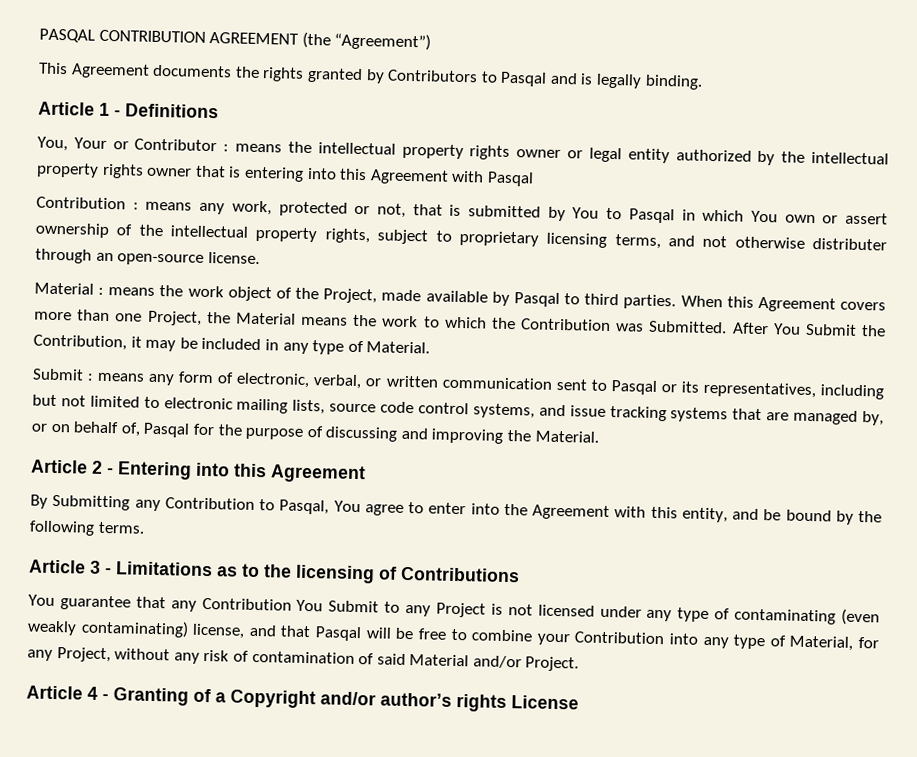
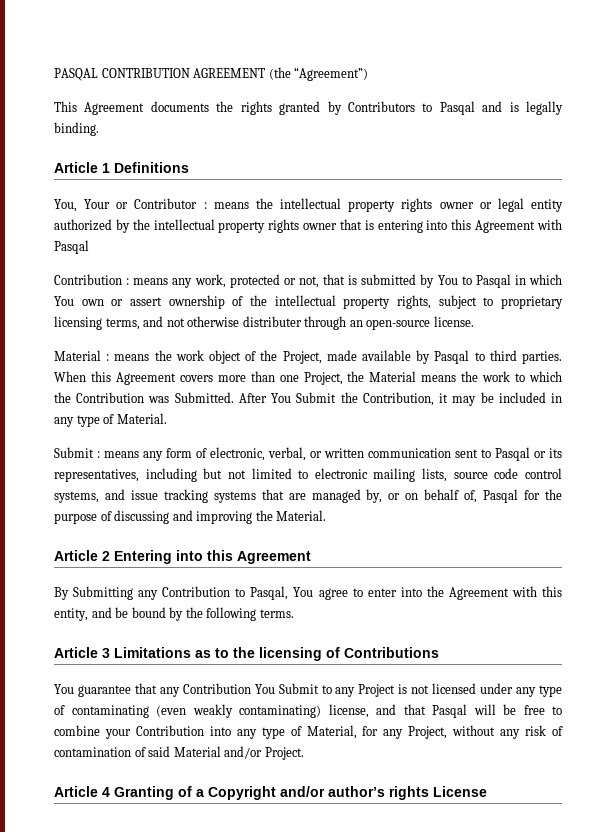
- Article 1 - Definitions
+ Article 1 Definitions
- Article 2 - Entering into this Agreement
+ Article 2 Entering into this Agreement
- Article 3 - Limitations as to the licensing of Contributions
+ Article 3 Limitations as to the licensing of Contributions
- Article 4 - Granting of a Copyright and/or author’s rights License
+ Article 4 Granting of a Copyright and/or author’s rights License

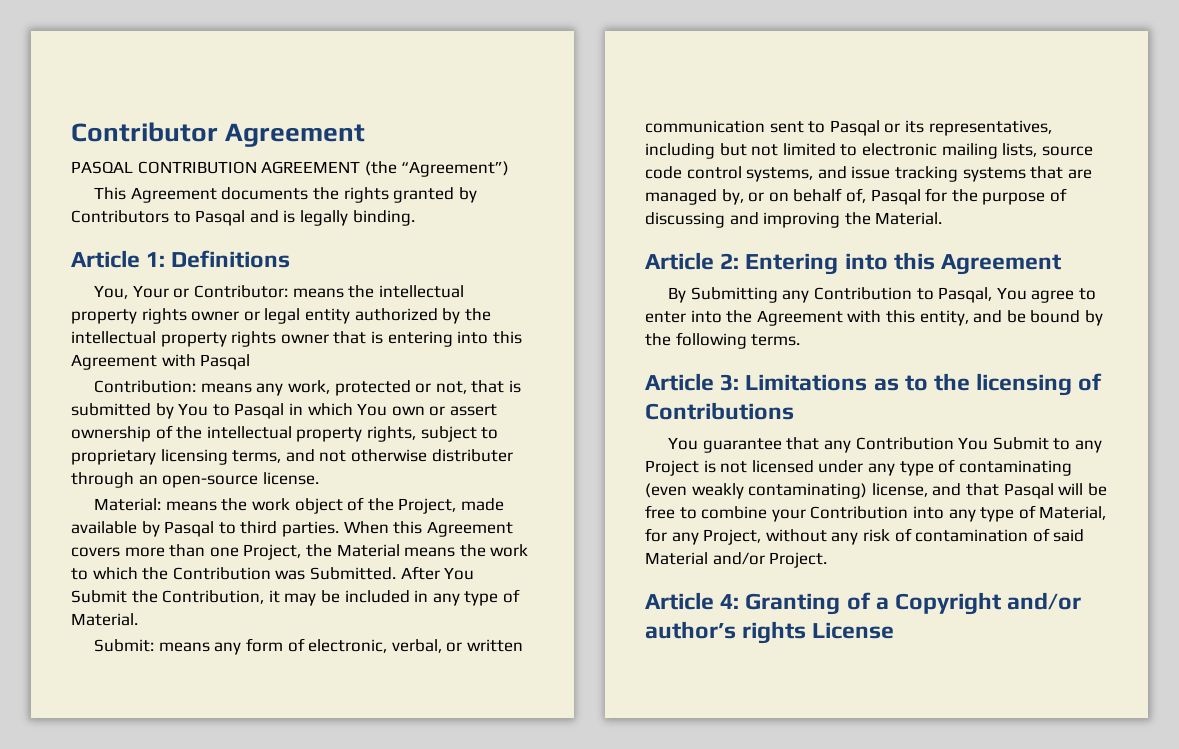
+ Contributor Agreement
- Article 1 Definitions
+ Article 1: Definitions
- You, Your or Contributor : means the intellectual property rights owner or legal entity authorized by the intellectual property rights owner that is entering into this Agreement with Pasqal
+ You, Your or Contributor: means the intellectual property rights owner or legal entity authorized by the intellectual property rights owner that is entering into this Agreement with Pasqal
- Contribution : means any work, protected or not, that is submitted by You to Pasqal in which You own or assert ownership of the intellectual property rights, subject to proprietary licensing terms, and not otherwise distributer through an open-source license.
+ Contribution: means any work, protected or not, that is submitted by You to Pasqal in which You own or assert ownership of the intellectual property rights, subject to proprietary licensing terms, and not otherwise distributer through an open-source license.
- Material : means the work object of the Project, made available by Pasqal to third parties.
+ Material: means the work object of the Project, made available by Pasqal to third parties.
- Submit : means any form of electronic, verbal, or written communication sent to Pasqal or its representatives, including but not limited to electronic mailing lists, source code control systems, and issue tracking systems that are managed by, or on behalf of, Pasqal for the purpose of discussing and improving the Material.
+ Submit: means any form of electronic, verbal, or written communication sent to Pasqal or its representatives, including but not limited to electronic mailing lists, source code control systems, and issue tracking systems that are managed by, or on behalf of, Pasqal for the purpose of discussing and improving the Material.
- Article 2 Entering into this Agreement
+ Article 2: Entering into this Agreement
- Article 3 Limitations as to the licensing of Contributions
+ Article 3: Limitations as to the licensing of Contributions
- Article 4 Granting of a Copyright and/or author’s rights License
+ Article 4: Granting of a Copyright and/or author’s rights License

